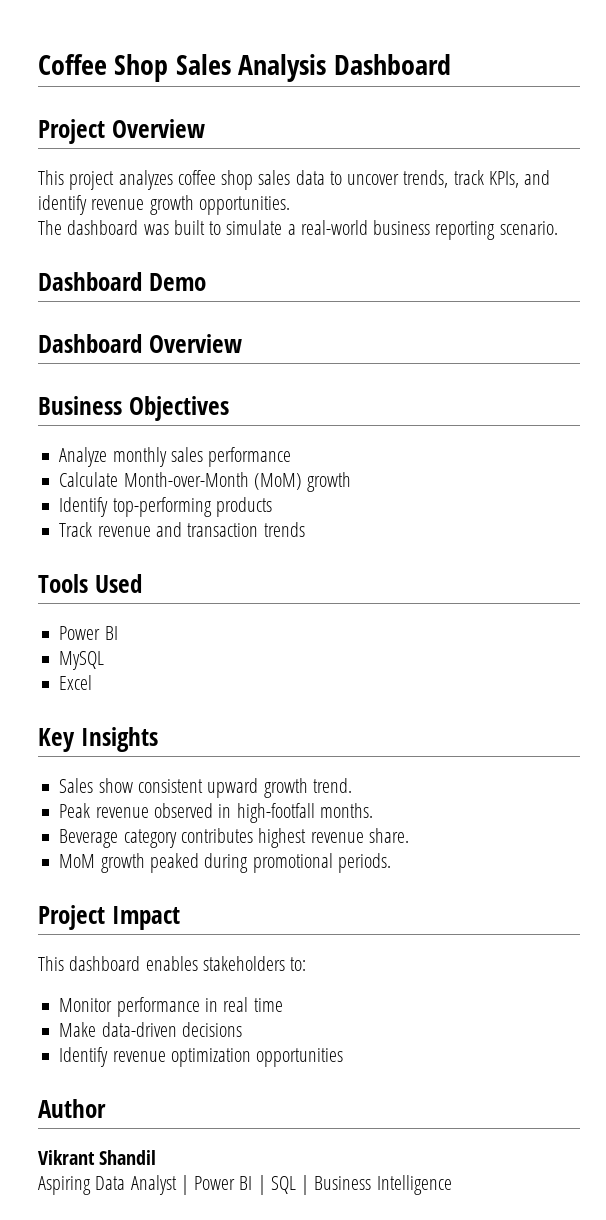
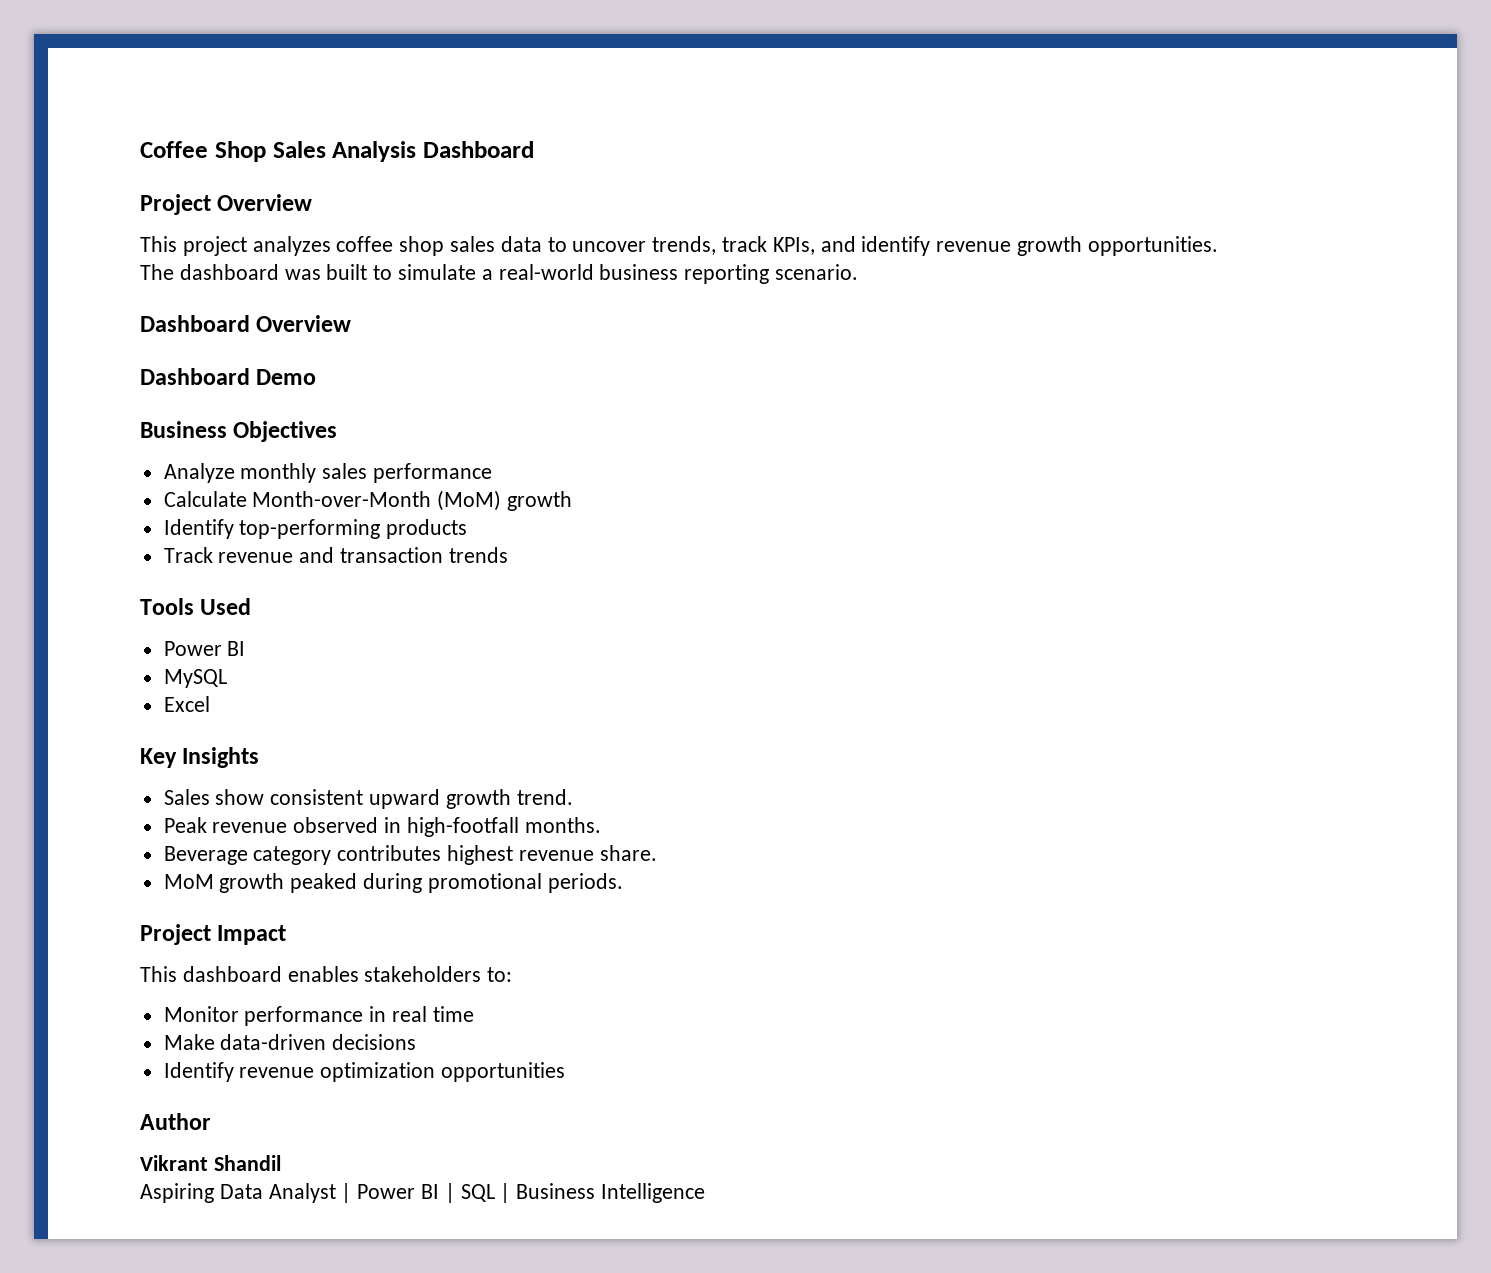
+ Dashboard Overview
  Dashboard Demo
- Dashboard Overview

